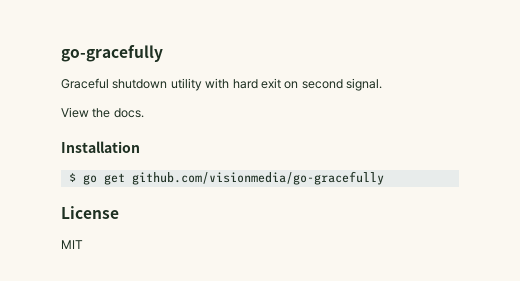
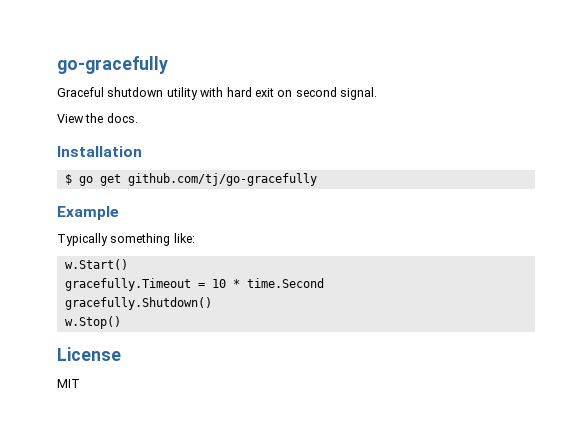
- $ go get github.com/visionmedia/go-gracefully
+ $ go get github.com/tj/go-gracefully
+ Example
+ Typically something like:
+ w.Start()
+ gracefully.Timeout = 10 * time.Second
+ gracefully.Shutdown()
+ w.Stop()

